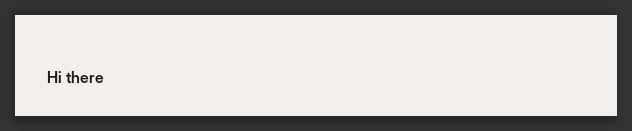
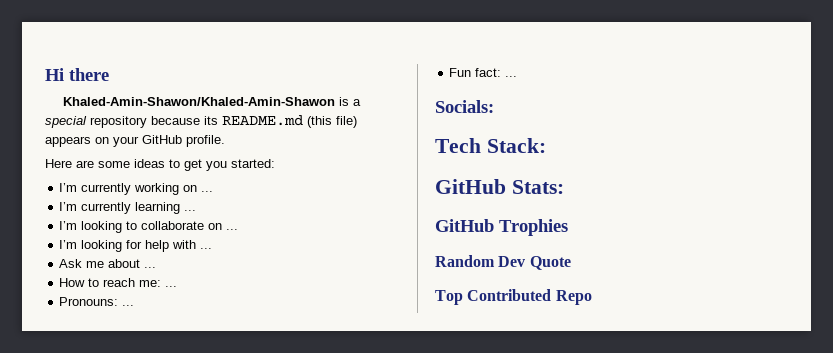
+ Khaled-Amin-Shawon/Khaled-Amin-Shawon is a special repository because its README.md (this file) appears on your GitHub profile.
+ Here are some ideas to get you started:
+ I’m currently working on ...
+ I’m currently learning ...
+ I’m looking to collaborate on ...
+ I’m looking for help with ...
+ Ask me about ...
+ How to reach me: ...
+ Pronouns: ...
+ Fun fact: ...
+ Socials:
+ Tech Stack:
+ GitHub Stats:
+ GitHub Trophies
+ Random Dev Quote
+ Top Contributed Repo

